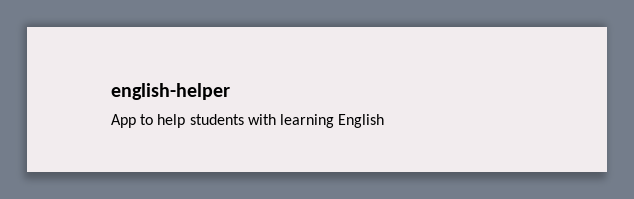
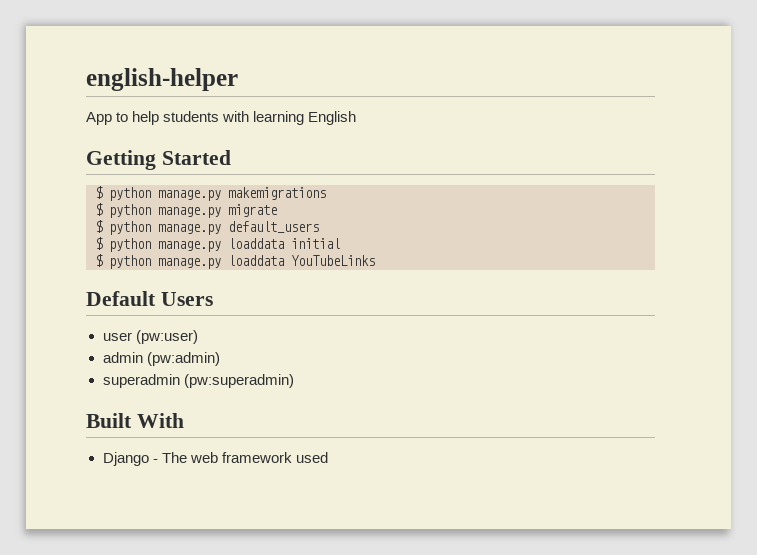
+ Getting Started
+ $ python manage.py makemigrations
+ $ python manage.py migrate
+ $ python manage.py default_users
+ $ python manage.py loaddata initial
+ $ python manage.py loaddata YouTubeLinks
+ Default Users
+ user (pw:user)
+ admin (pw:admin)
+ superadmin (pw:superadmin)
+ Built With
+ Django - The web framework used

